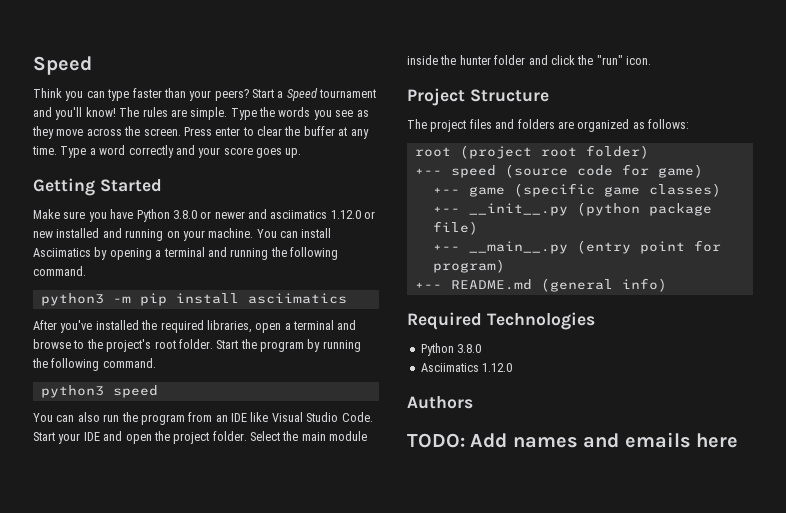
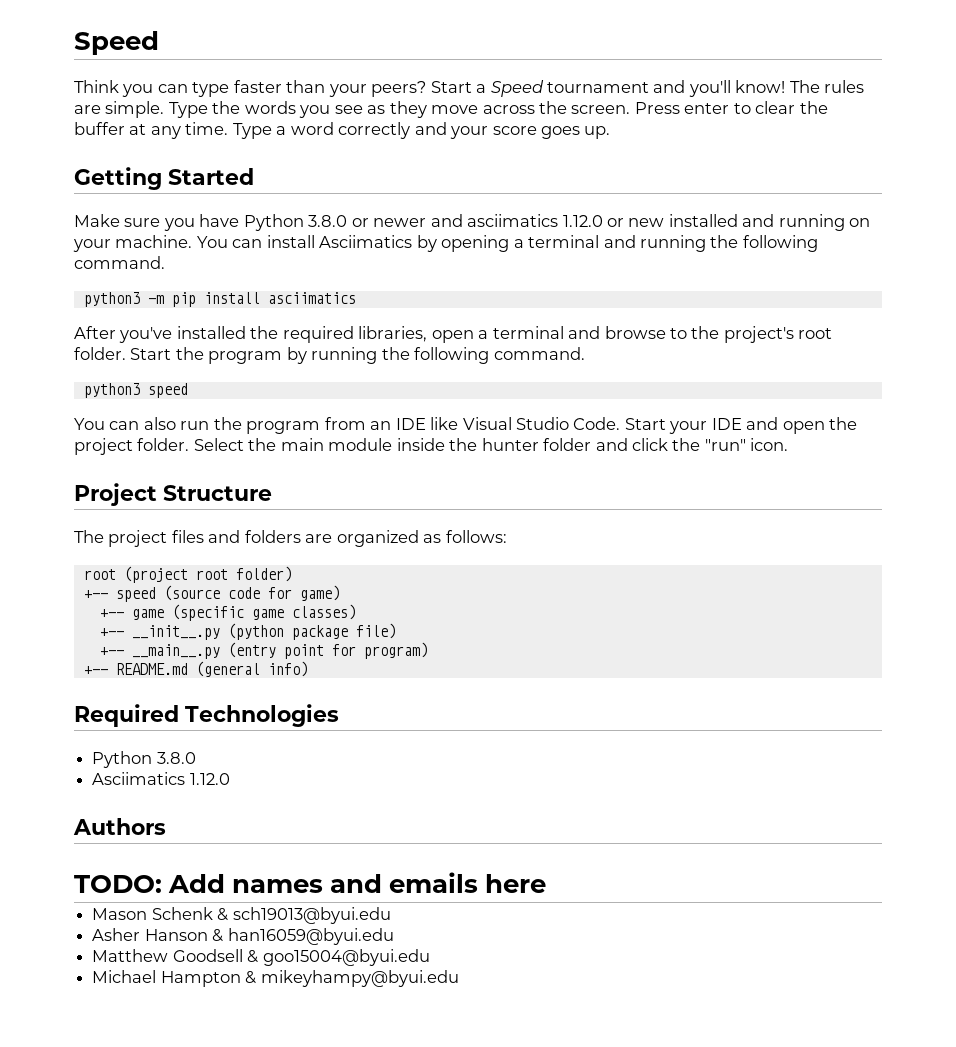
+ Mason Schenk & sch19013@byui.edu
+ Asher Hanson & han16059@byui.edu
+ Matthew Goodsell & goo15004@byui.edu
+ Michael Hampton & mikeyhampy@byui.edu

